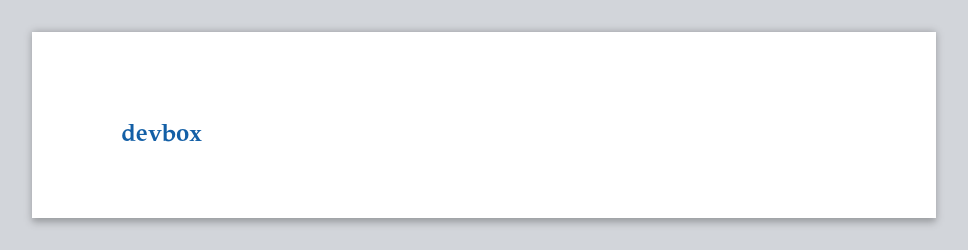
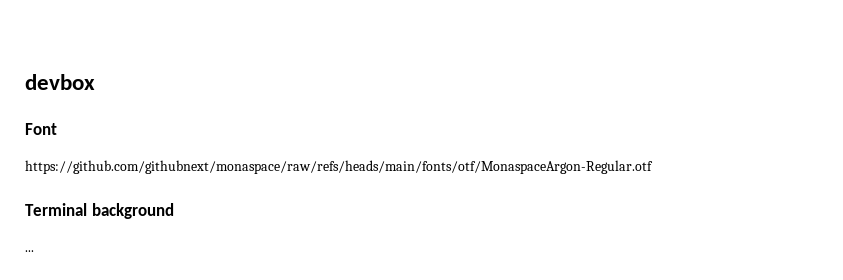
+ Font
+ https://github.com/githubnext/monaspace/raw/refs/heads/main/fonts/otf/MonaspaceArgon-Regular.otf
+ Terminal background
+ ...

